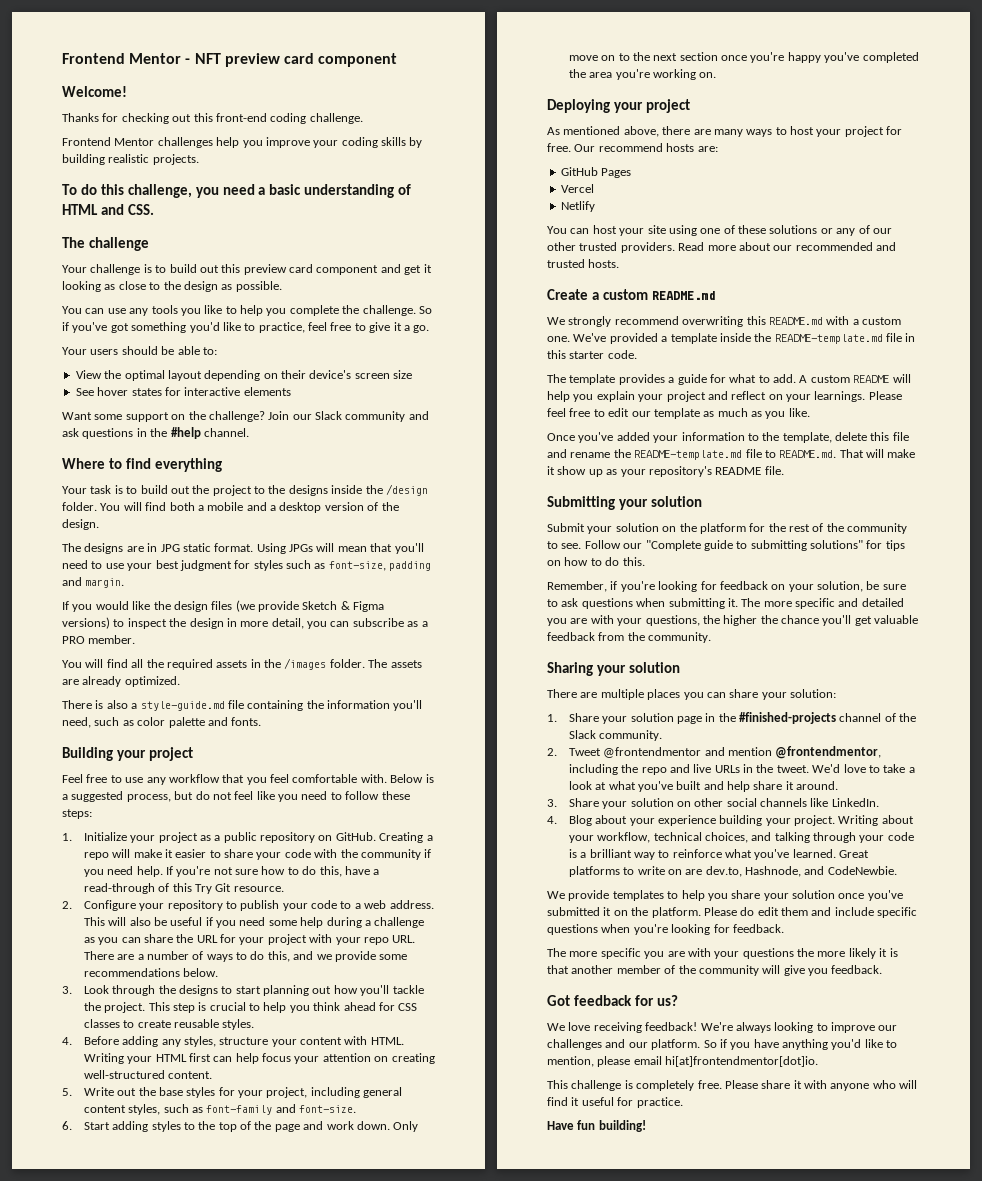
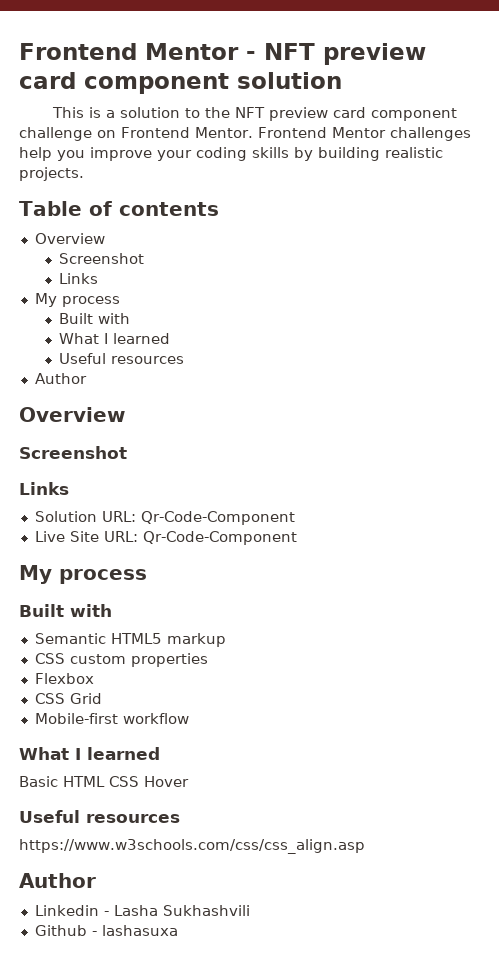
- Frontend Mentor - NFT preview card component
- Welcome!
- Thanks for checking out this front-end coding challenge.
- Frontend Mentor challenges help you improve your coding skills by building realistic projects.
+ Frontend Mentor - NFT preview card component solution
+ This is a solution to the NFT preview card component challenge on Frontend Mentor. Frontend Mentor challenges help you improve your coding skills by building realistic projects.
- To do this challenge, you need a basic understanding of HTML and CSS.
- The challenge
- Your challenge is to build out this preview card component and get it looking as close to the design as possible.
- You can use any tools you like to help you complete the challenge. So if you've got something you'd like to practice, feel free to give it a go.
- Your users should be able to:
- View the optimal layout depending on their device's screen size
- See hover states for interactive elements
- Want some support on the challenge? Join our Slack community and ask questions in the #help channel.
- Where to find everything
- Your task is to build out the project to the designs inside the /design folder. You will find both a mobile and a desktop version of the design.
- The designs are in JPG static format. Using JPGs will mean that you'll need to use your best judgment for styles such as font-size, padding and margin.
- If you would like the design files (we provide Sketch & Figma versions) to inspect the design in more detail, you can subscribe as a PRO member.
- You will find all the required assets in the /images folder. The assets are already optimized.
- There is also a style-guide.md file containing the information you'll need, such as color palette and fonts.
- Building your project
- Feel free to use any workflow that you feel comfortable with. Below is a suggested process, but do not feel like you need to follow these steps:
- 1. Initialize your project as a public repository on GitHub. Creating a repo will make it easier to share your code with the community if you need help. If you're not sure how to do this, have a read-through of this Try Git resource.
- 2. Configure your repository to publish your code to a web address. This will also be useful if you need some help during a challenge as you can share the URL for your project with your repo URL. There are a number of ways to do this, and we provide some recommendations below.
- 3. Look through the designs to start planning out how you'll tackle the project. This step is crucial to help you think ahead for CSS classes to create reusable styles.
- 4. Before adding any styles, structure your content with HTML. Writing your HTML first can help focus your attention on creating well-structured content.
- 5. Write out the base styles for your project, including general content styles, such as font-family and font-size.
- 6. Start adding styles to the top of the page and work down. Only move on to the next section once you're happy you've completed the area you're working on.
- Deploying your project
- As mentioned above, there are many ways to host your project for free. Our recommend hosts are:
- GitHub Pages
- Vercel
- Netlify
- You can host your site using one of these solutions or any of our other trusted providers. Read more about our recommended and trusted hosts.
- Create a custom README.md
- We strongly recommend overwriting this README.md with a custom one. We've provided a template inside the README-template.md file in this starter code.
- The template provides a guide for what to add. A custom README will help you explain your project and reflect on your learnings. Please feel free to edit our template as much as you like.
- Once you've added your information to the template, delete this file and rename the README-template.md file to README.md. That will make it show up as your repository's README file.
- Submitting your solution
- Submit your solution on the platform for the rest of the community to see. Follow our "Complete guide to submitting solutions" for tips on how to do this.
- Remember, if you're looking for feedback on your solution, be sure to ask questions when submitting it. The more specific and detailed you are with your questions, the higher the chance you'll get valuable feedback from the community.
- Sharing your solution
- There are multiple places you can share your solution:
- 1. Share your solution page in the #finished-projects channel of the Slack community.
- 2. Tweet @frontendmentor and mention @frontendmentor, including the repo and live URLs in the tweet. We'd love to take a look at what you've built and help share it around.
- 3. Share your solution on other social channels like LinkedIn.
- 4. Blog about your experience building your project. Writing about your workflow, technical choices, and talking through your code is a brilliant way to reinforce what you've learned. Great platforms to write on are dev.to, Hashnode, and CodeNewbie.
- We provide templates to help you share your solution once you've submitted it on the platform. Please do edit them and include specific questions when you're looking for feedback.
- The more specific you are with your questions the more likely it is that another member of the community will give you feedback.
- Got feedback for us?
- We love receiving feedback! We're always looking to improve our challenges and our platform. So if you have anything you'd like to mention, please email hi[at]frontendmentor[dot]io.
- This challenge is completely free. Please share it with anyone who will find it useful for practice.
- Have fun building!
+ Table of contents
+ Overview
+ Screenshot
+ Links
+ My process
+ Built with
+ What I learned
+ Useful resources
+ Author
+ Overview
+ Screenshot
+ Links
+ Solution URL: Qr-Code-Component
+ Live Site URL: Qr-Code-Component
+ My process
+ Built with
+ Semantic HTML5 markup
+ CSS custom properties
+ Flexbox
+ CSS Grid
+ Mobile-first workflow
+ What I learned
+ Basic HTML CSS Hover
+ Useful resources
+ https://www.w3schools.com/css/css_align.asp
+ Author
+ Linkedin - Lasha Sukhashvili
+ Github - lashasuxa

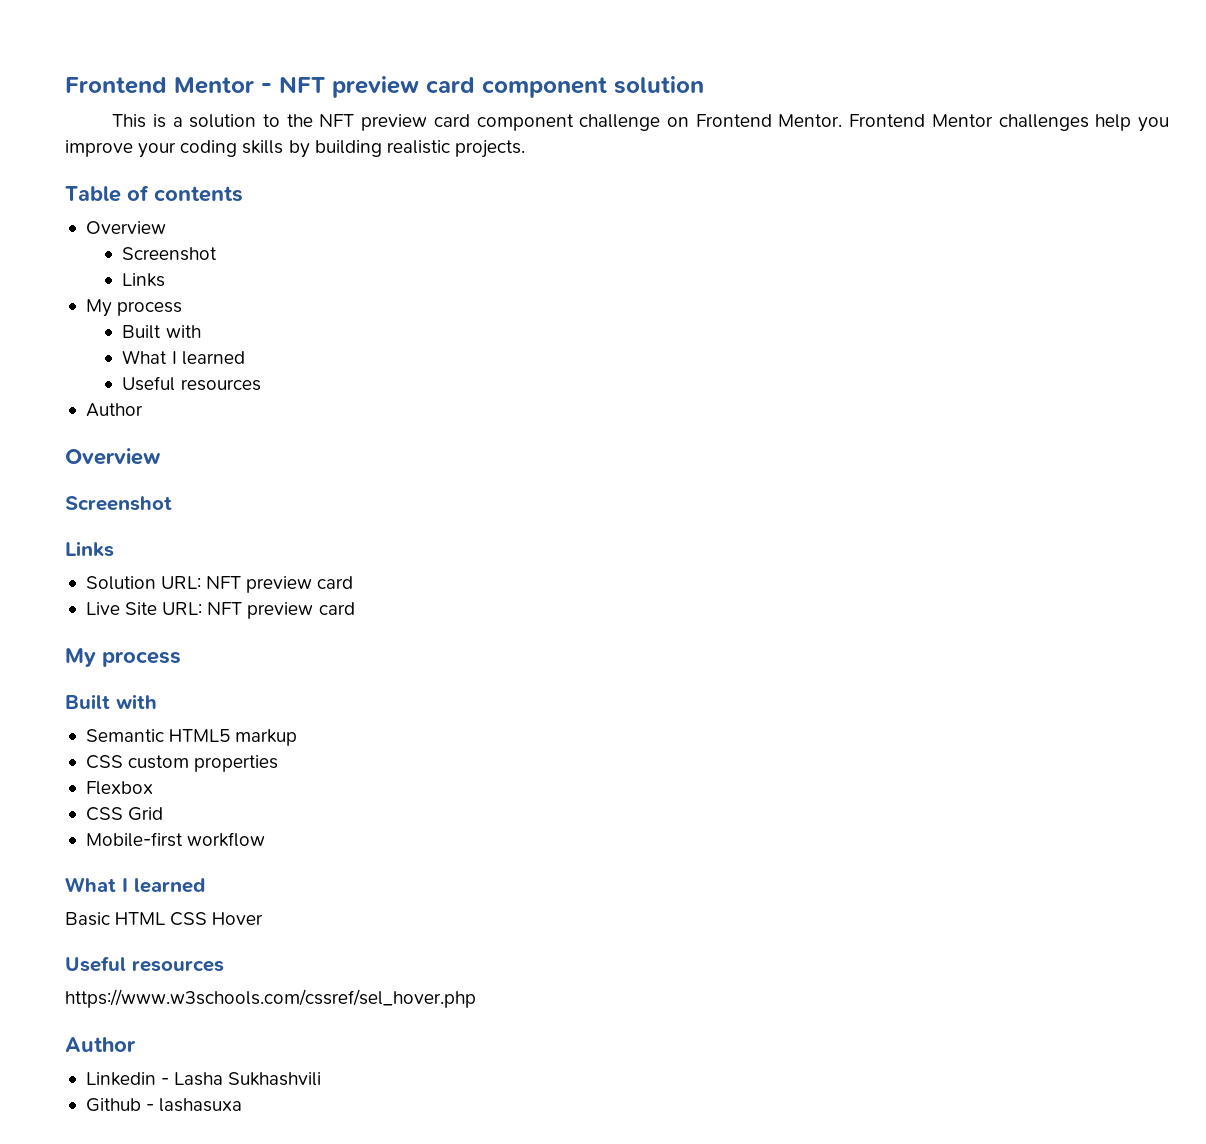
- Solution URL: Qr-Code-Component
+ Solution URL: NFT preview card
- Live Site URL: Qr-Code-Component
+ Live Site URL: NFT preview card
- https://www.w3schools.com/css/css_align.asp
+ https://www.w3schools.com/cssref/sel_hover.php

